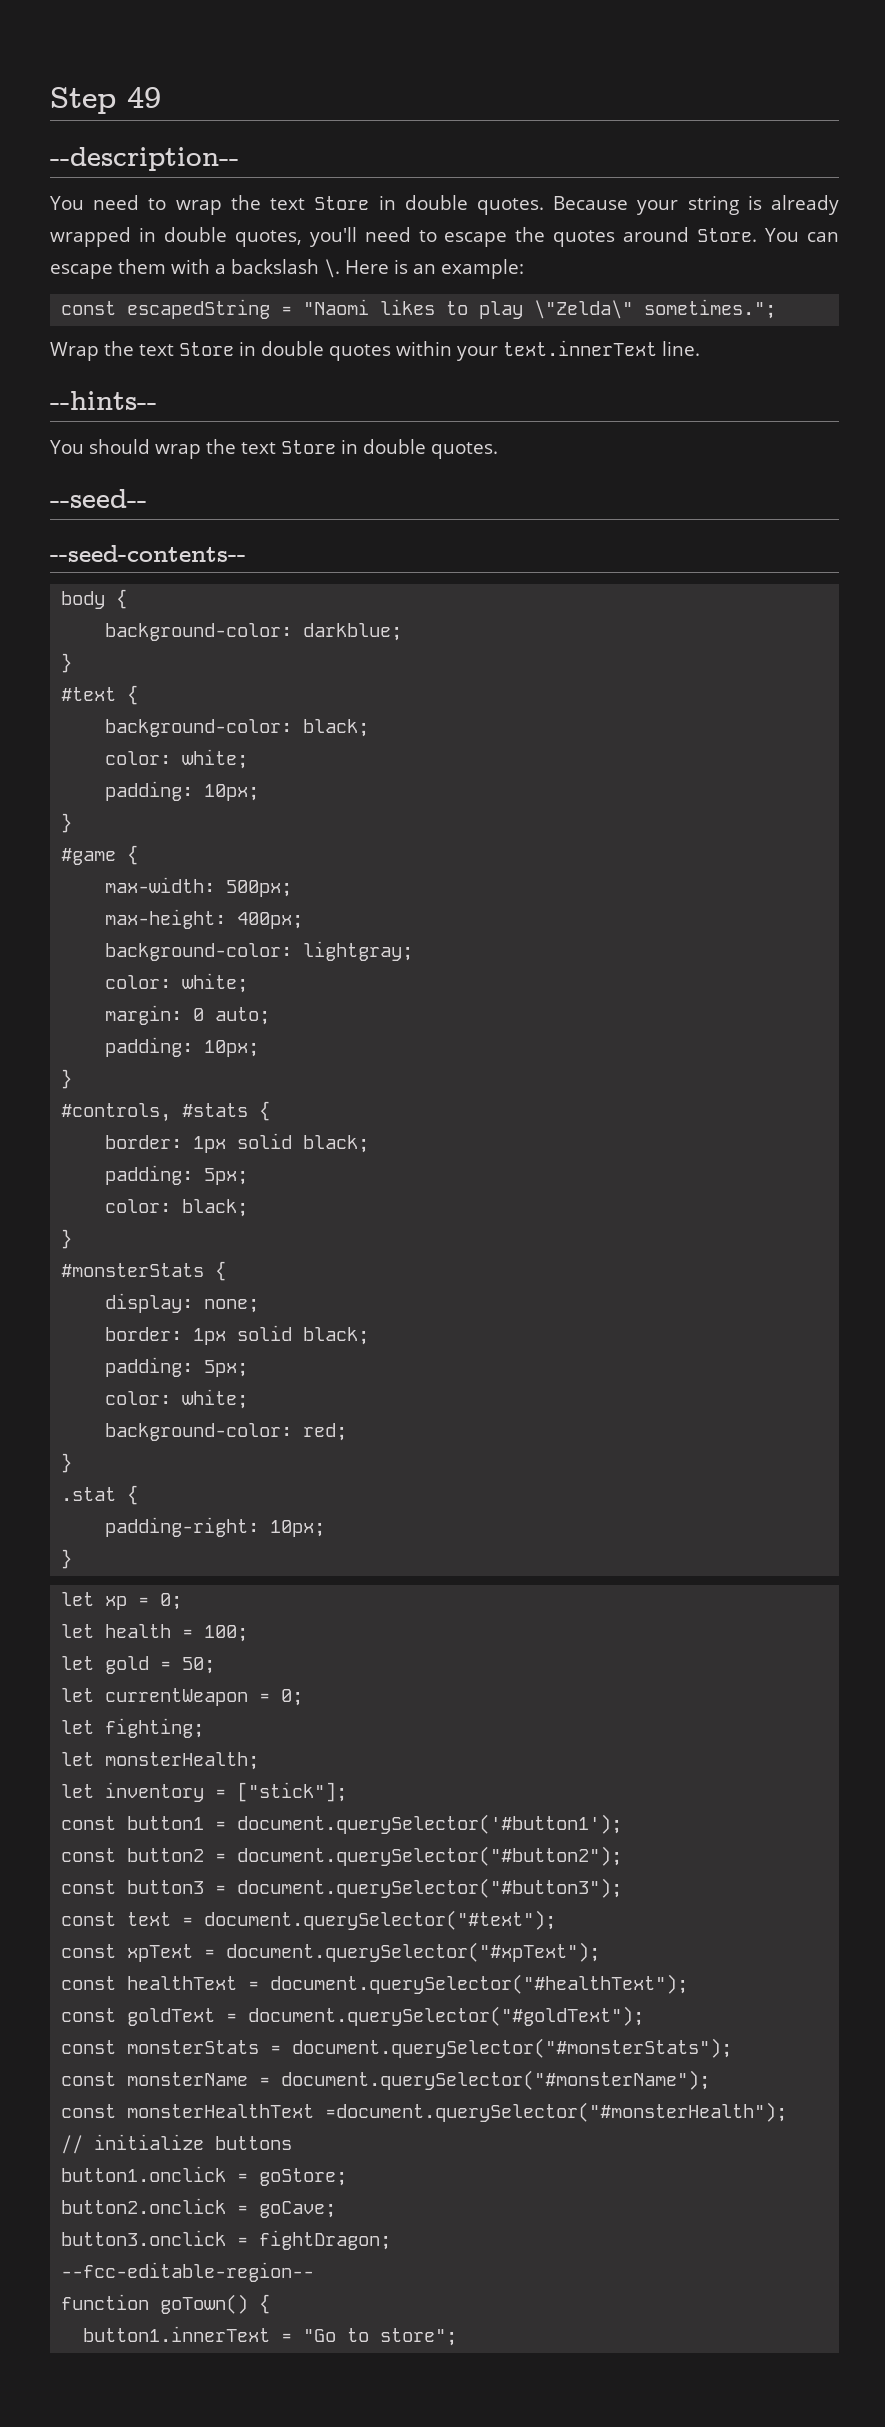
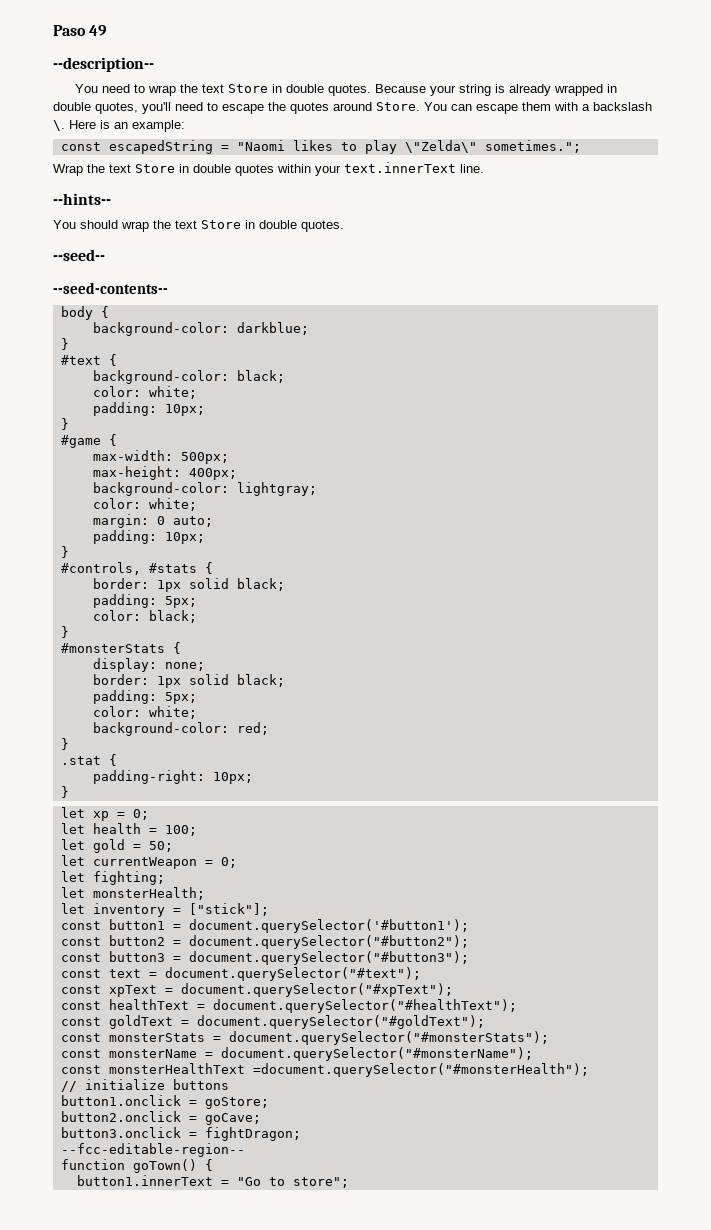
- Step 49
+ Paso 49

